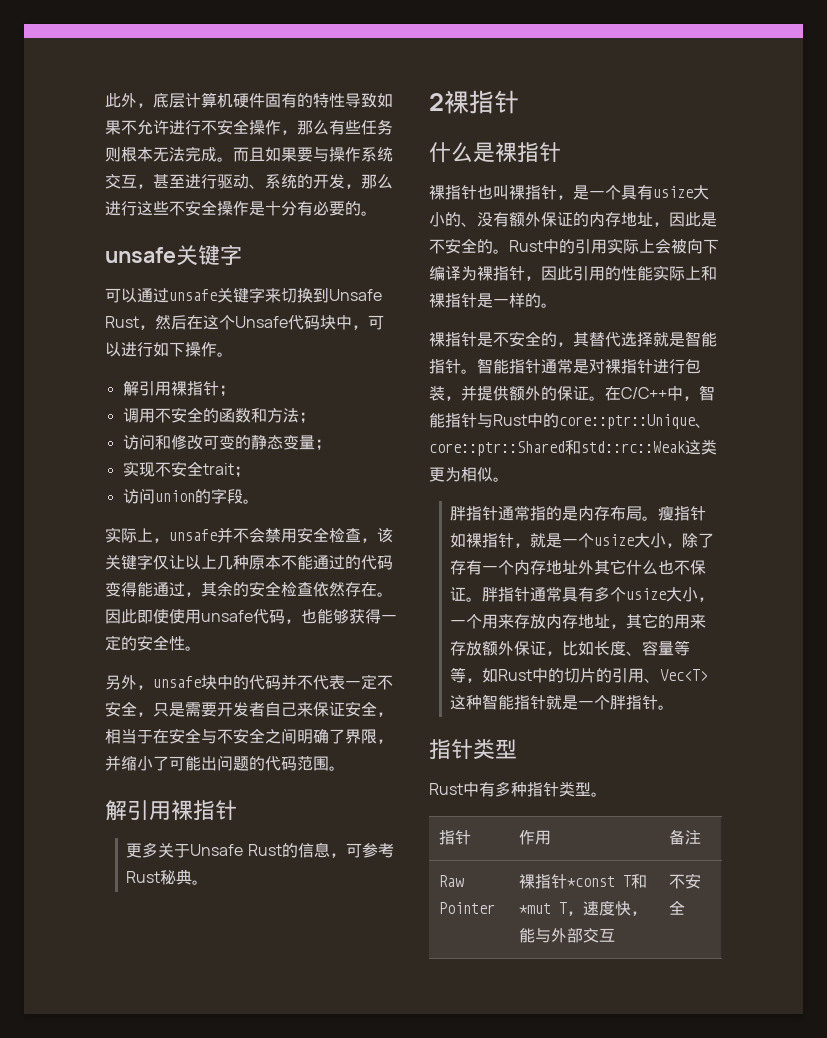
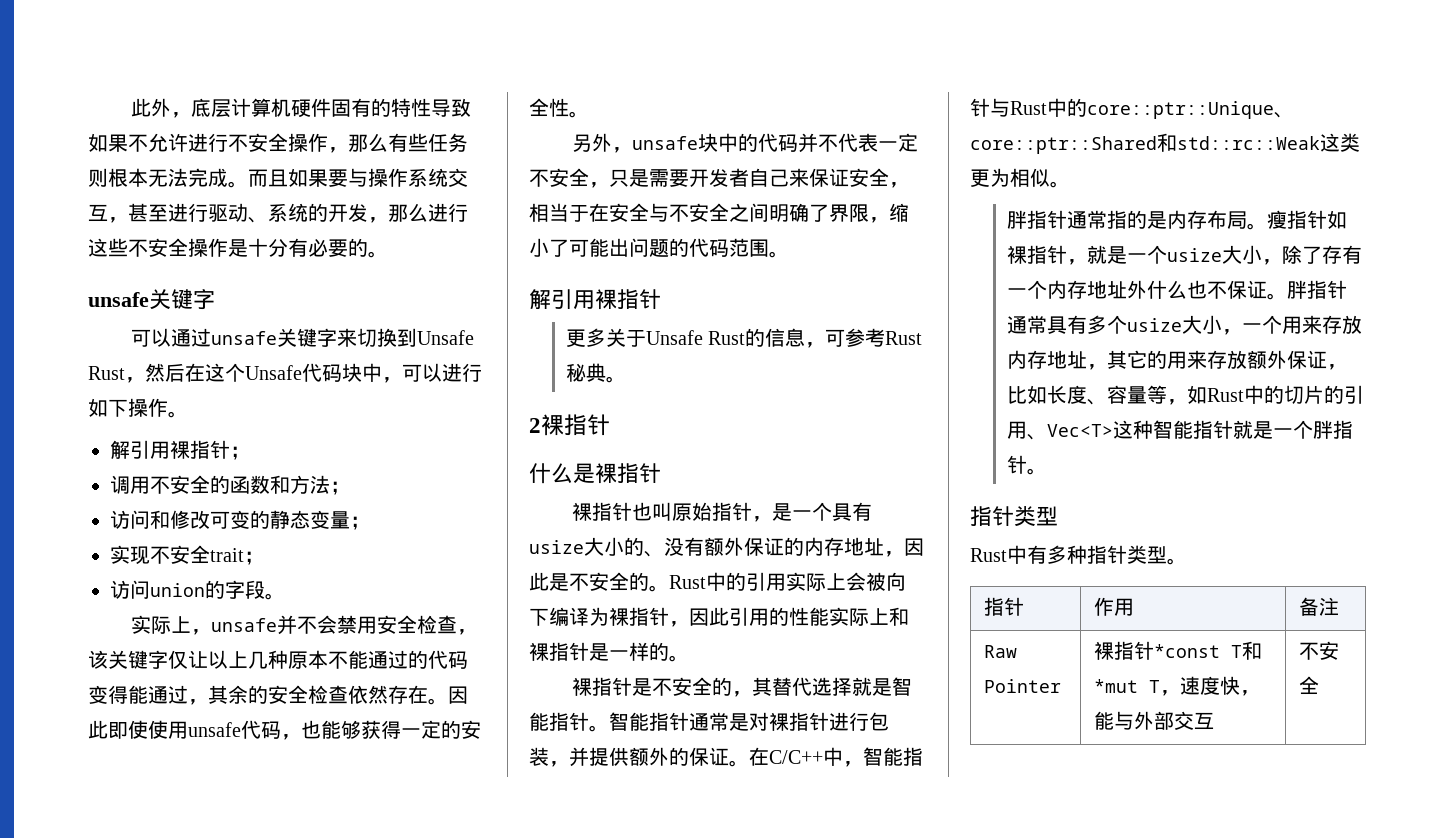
- 另外，unsafe块中的代码并不代表一定不安全，只是需要开发者自己来保证安全，相当于在安全与不安全之间明确了界限，并缩小了可能出问题的代码范围。
+ 另外，unsafe块中的代码并不代表一定不安全，只是需要开发者自己来保证安全，相当于在安全与不安全之间明确了界限，缩小了可能出问题的代码范围。
- 裸指针也叫裸指针，是一个具有usize大小的、没有额外保证的内存地址，因此是不安全的。
+ 裸指针也叫原始指针，是一个具有usize大小的、没有额外保证的内存地址，因此是不安全的。
- 瘦指针如裸指针，就是一个usize大小，除了存有一个内存地址外其它什么也不保证。
+ 瘦指针如裸指针，就是一个usize大小，除了存有一个内存地址外什么也不保证。
- 胖指针通常具有多个usize大小，一个用来存放内存地址，其它的用来存放额外保证，比如长度、容量等等，如Rust中的切片的引用、Vec<T>这种智能指针就是一个胖指针。
+ 胖指针通常具有多个usize大小，一个用来存放内存地址，其它的用来存放额外保证，比如长度、容量等，如Rust中的切片的引用、Vec<T>这种智能指针就是一个胖指针。

